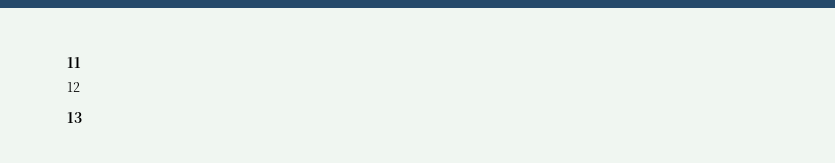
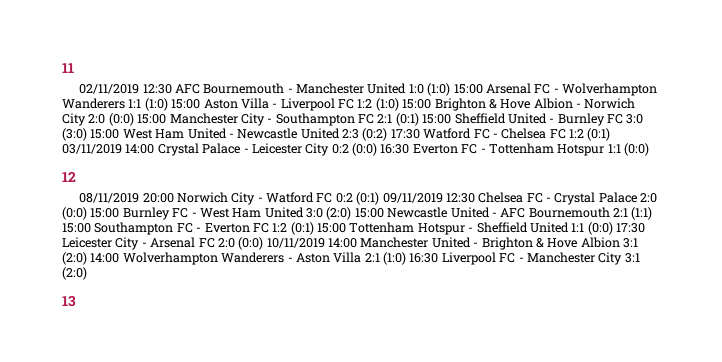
+ 02/11/2019 12:30 AFC Bournemouth - Manchester United 1:0 (1:0) 15:00 Arsenal FC - Wolverhampton Wanderers 1:1 (1:0) 15:00 Aston Villa - Liverpool FC 1:2 (1:0) 15:00 Brighton & Hove Albion - Norwich City 2:0 (0:0) 15:00 Manchester City - Southampton FC 2:1 (0:1) 15:00 Sheffield United - Burnley FC 3:0 (3:0) 15:00 West Ham United - Newcastle United 2:3 (0:2) 17:30 Watford FC - Chelsea FC 1:2 (0:1) 03/11/2019 14:00 Crystal Palace - Leicester City 0:2 (0:0) 16:30 Everton FC - Tottenham Hotspur 1:1 (0:0)
  12
+ 08/11/2019 20:00 Norwich City - Watford FC 0:2 (0:1) 09/11/2019 12:30 Chelsea FC - Crystal Palace 2:0 (0:0) 15:00 Burnley FC - West Ham United 3:0 (2:0) 15:00 Newcastle United - AFC Bournemouth 2:1 (1:1) 15:00 Southampton FC - Everton FC 1:2 (0:1) 15:00 Tottenham Hotspur - Sheffield United 1:1 (0:0) 17:30 Leicester City - Arsenal FC 2:0 (0:0) 10/11/2019 14:00 Manchester United - Brighton & Hove Albion 3:1 (2:0) 14:00 Wolverhampton Wanderers - Aston Villa 2:1 (1:0) 16:30 Liverpool FC - Manchester City 3:1 (2:0)

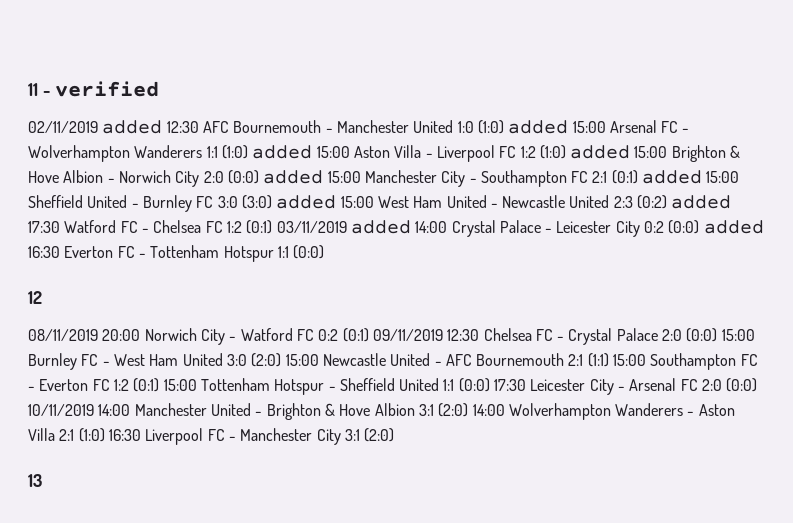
- 11
+ 11 - verified
- 02/11/2019 12:30 AFC Bournemouth - Manchester United 1:0 (1:0) 15:00 Arsenal FC - Wolverhampton Wanderers 1:1 (1:0) 15:00 Aston Villa - Liverpool FC 1:2 (1:0) 15:00 Brighton & Hove Albion - Norwich City 2:0 (0:0) 15:00 Manchester City - Southampton FC 2:1 (0:1) 15:00 Sheffield United - Burnley FC 3:0 (3:0) 15:00 West Ham United - Newcastle United 2:3 (0:2) 17:30 Watford FC - Chelsea FC 1:2 (0:1) 03/11/2019 14:00 Crystal Palace - Leicester City 0:2 (0:0) 16:30 Everton FC - Tottenham Hotspur 1:1 (0:0)
+ 02/11/2019 added 12:30 AFC Bournemouth - Manchester United 1:0 (1:0) added 15:00 Arsenal FC - Wolverhampton Wanderers 1:1 (1:0) added 15:00 Aston Villa - Liverpool FC 1:2 (1:0) added 15:00 Brighton & Hove Albion - Norwich City 2:0 (0:0) added 15:00 Manchester City - Southampton FC 2:1 (0:1) added 15:00 Sheffield United - Burnley FC 3:0 (3:0) added 15:00 West Ham United - Newcastle United 2:3 (0:2) added 17:30 Watford FC - Chelsea FC 1:2 (0:1) 03/11/2019 added 14:00 Crystal Palace - Leicester City 0:2 (0:0) added 16:30 Everton FC - Tottenham Hotspur 1:1 (0:0)

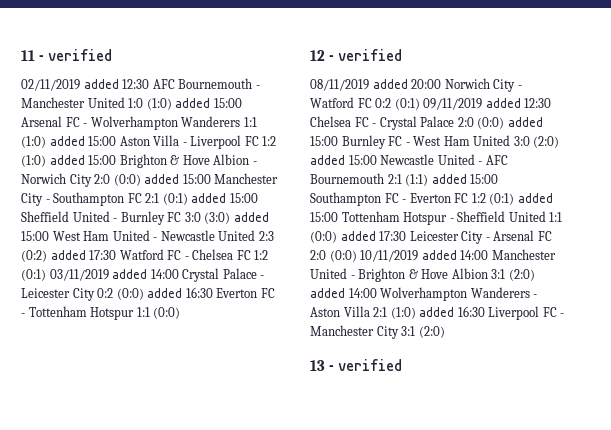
- 12
+ 12 - verified
- 08/11/2019 20:00 Norwich City - Watford FC 0:2 (0:1) 09/11/2019 12:30 Chelsea FC - Crystal Palace 2:0 (0:0) 15:00 Burnley FC - West Ham United 3:0 (2:0) 15:00 Newcastle United - AFC Bournemouth 2:1 (1:1) 15:00 Southampton FC - Everton FC 1:2 (0:1) 15:00 Tottenham Hotspur - Sheffield United 1:1 (0:0) 17:30 Leicester City - Arsenal FC 2:0 (0:0) 10/11/2019 14:00 Manchester United - Brighton & Hove Albion 3:1 (2:0) 14:00 Wolverhampton Wanderers - Aston Villa 2:1 (1:0) 16:30 Liverpool FC - Manchester City 3:1 (2:0)
+ 08/11/2019 added 20:00 Norwich City - Watford FC 0:2 (0:1) 09/11/2019 added 12:30 Chelsea FC - Crystal Palace 2:0 (0:0) added 15:00 Burnley FC - West Ham United 3:0 (2:0) added 15:00 Newcastle United - AFC Bournemouth 2:1 (1:1) added 15:00 Southampton FC - Everton FC 1:2 (0:1) added 15:00 Tottenham Hotspur - Sheffield United 1:1 (0:0) added 17:30 Leicester City - Arsenal FC 2:0 (0:0) 10/11/2019 added 14:00 Manchester United - Brighton & Hove Albion 3:1 (2:0) added 14:00 Wolverhampton Wanderers - Aston Villa 2:1 (1:0) added 16:30 Liverpool FC - Manchester City 3:1 (2:0)
- 13
+ 13 - verified

